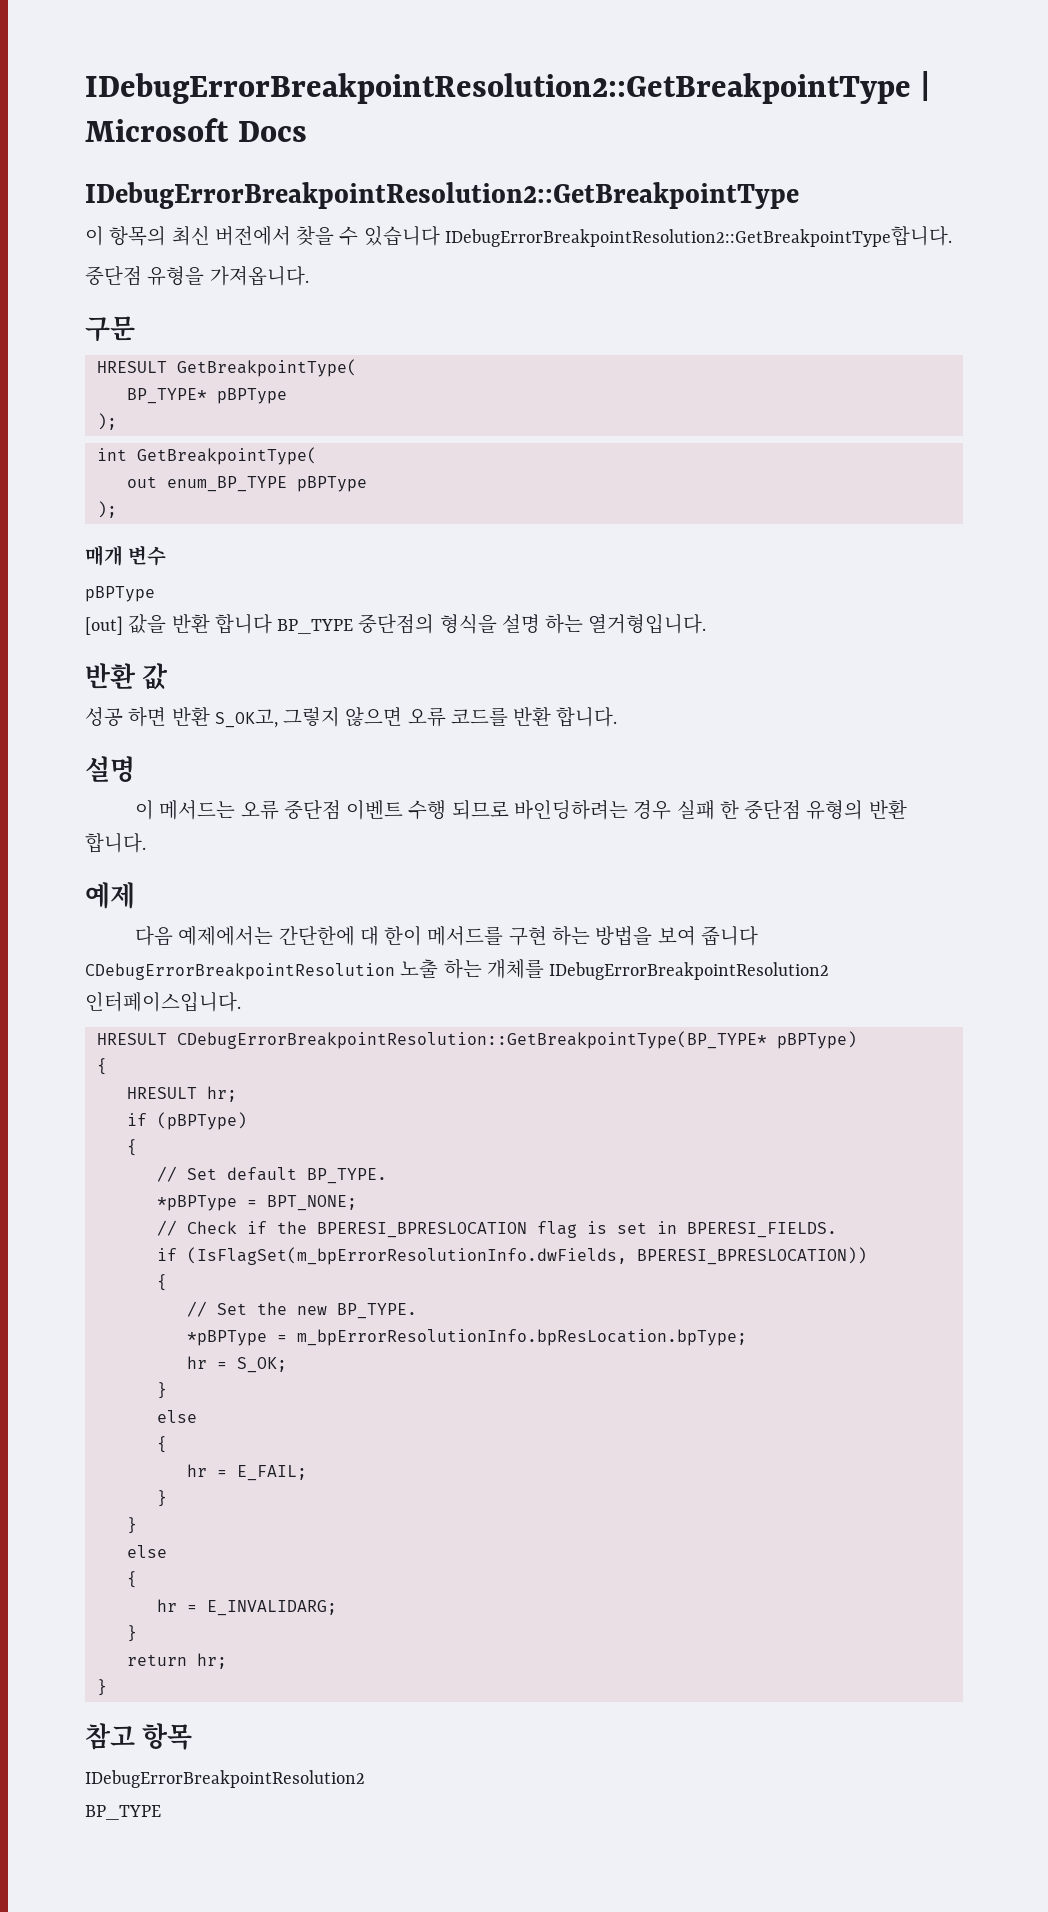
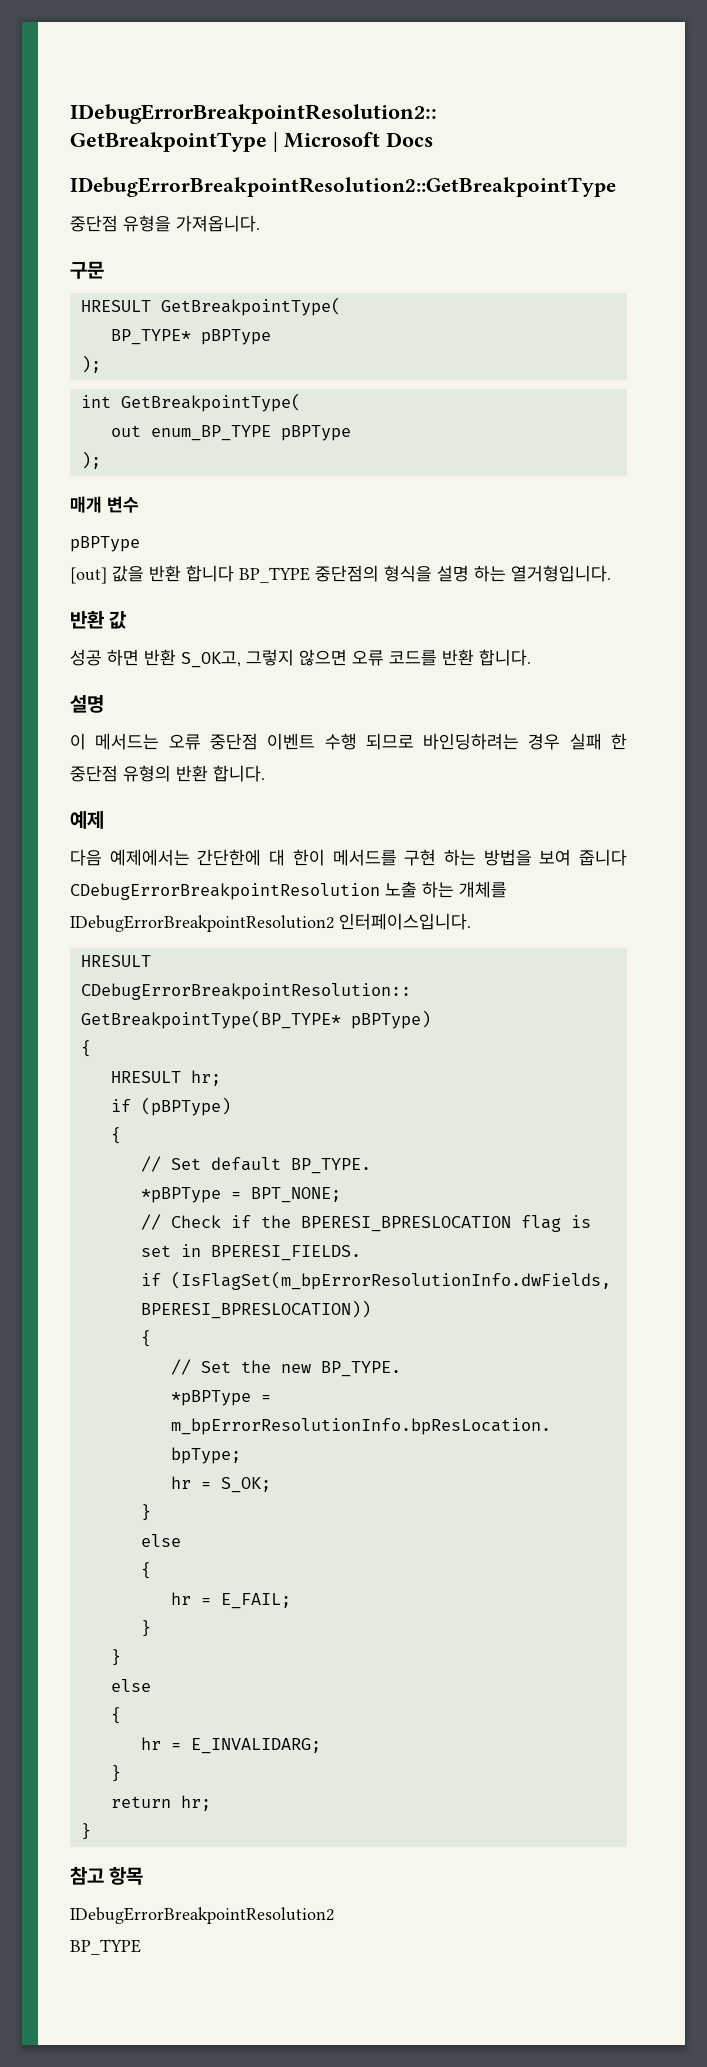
- 이 항목의 최신 버전에서 찾을 수 있습니다 IDebugErrorBreakpointResolution2::GetBreakpointType합니다.

